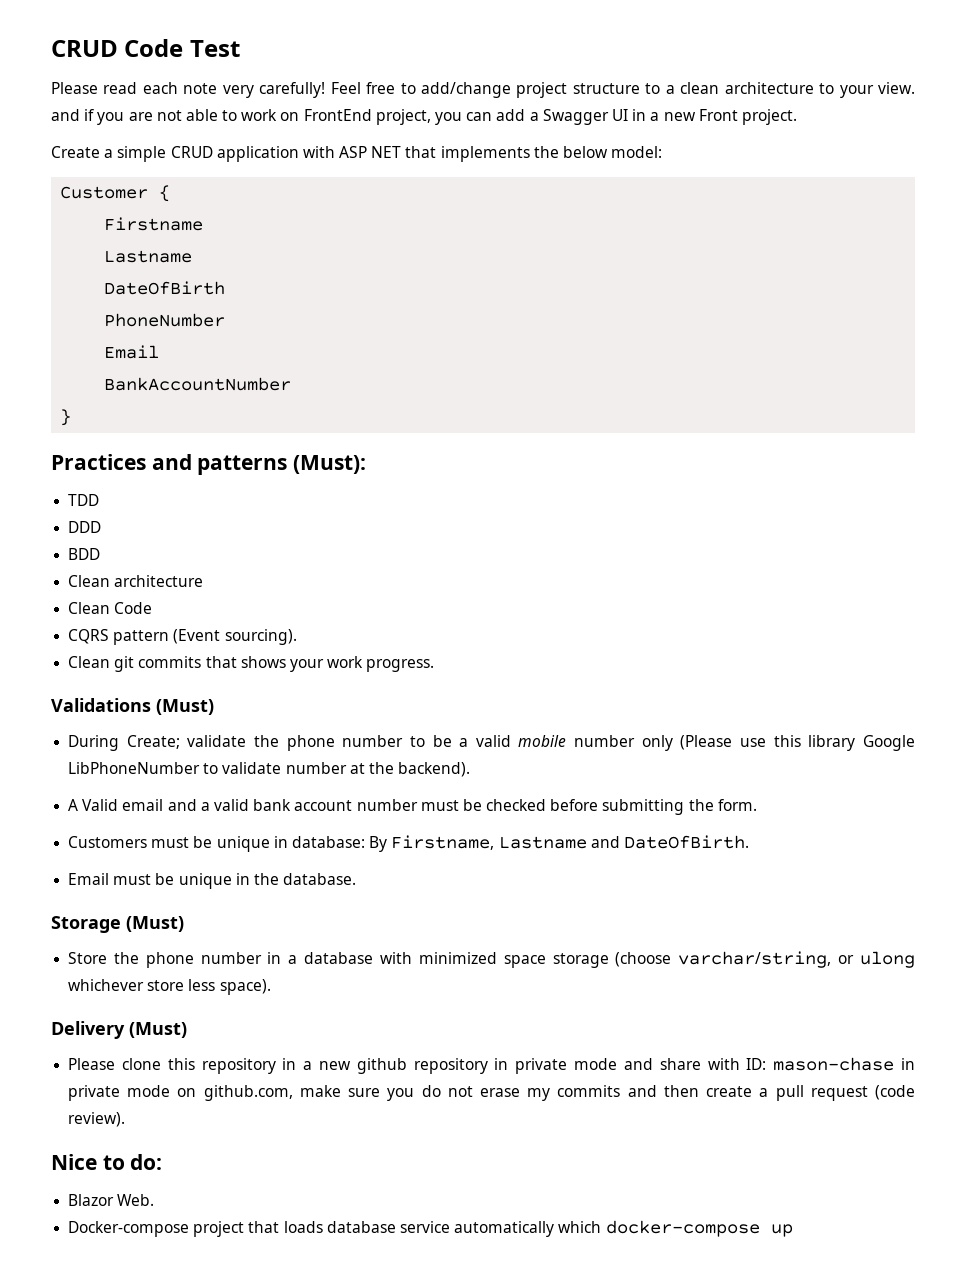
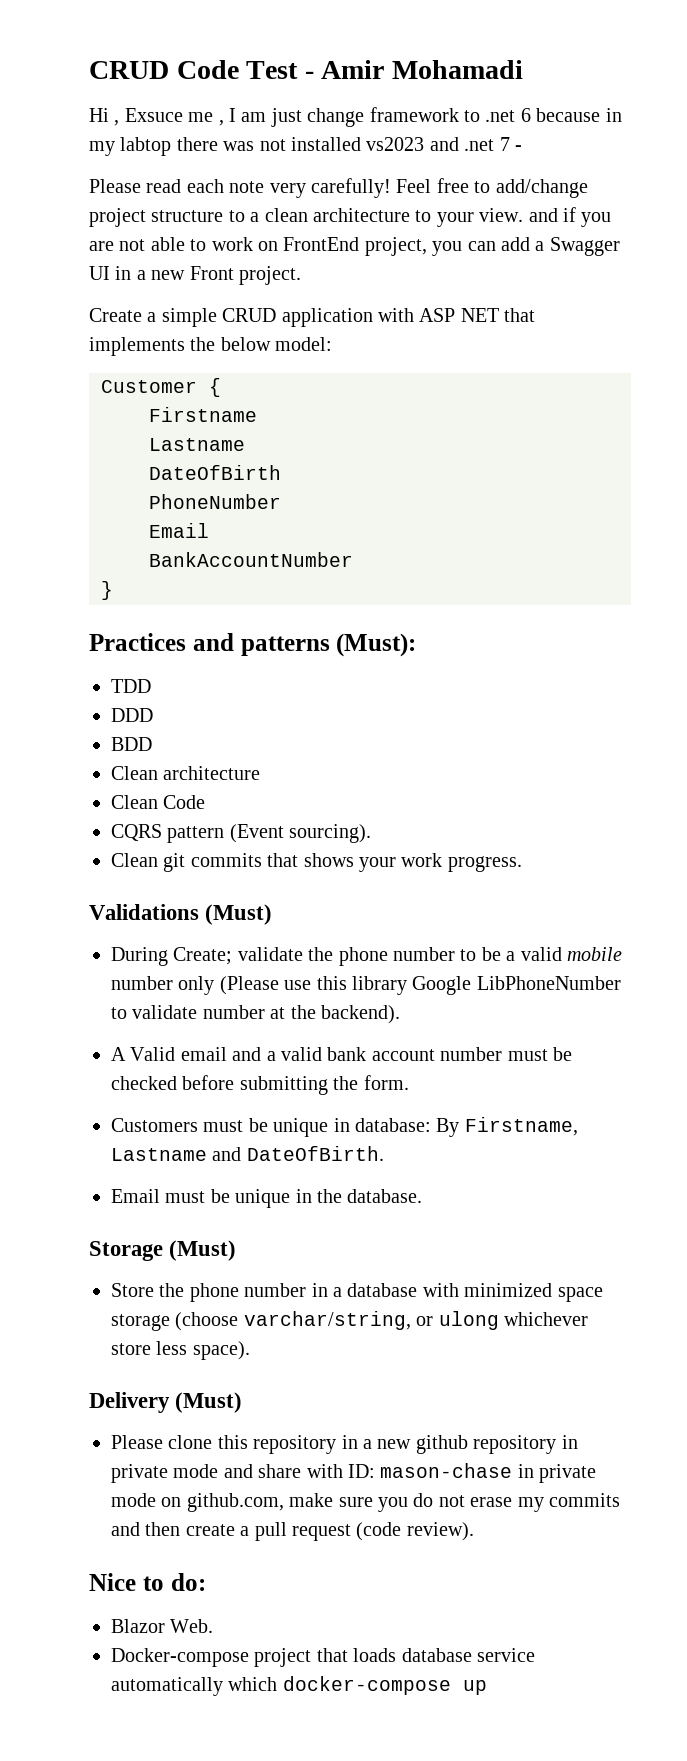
- CRUD Code Test
+ CRUD Code Test - Amir Mohamadi
+ Hi , Exsuce me , I am just change framework to .net 6 because in my labtop there was not installed vs2023 and .net 7 -

